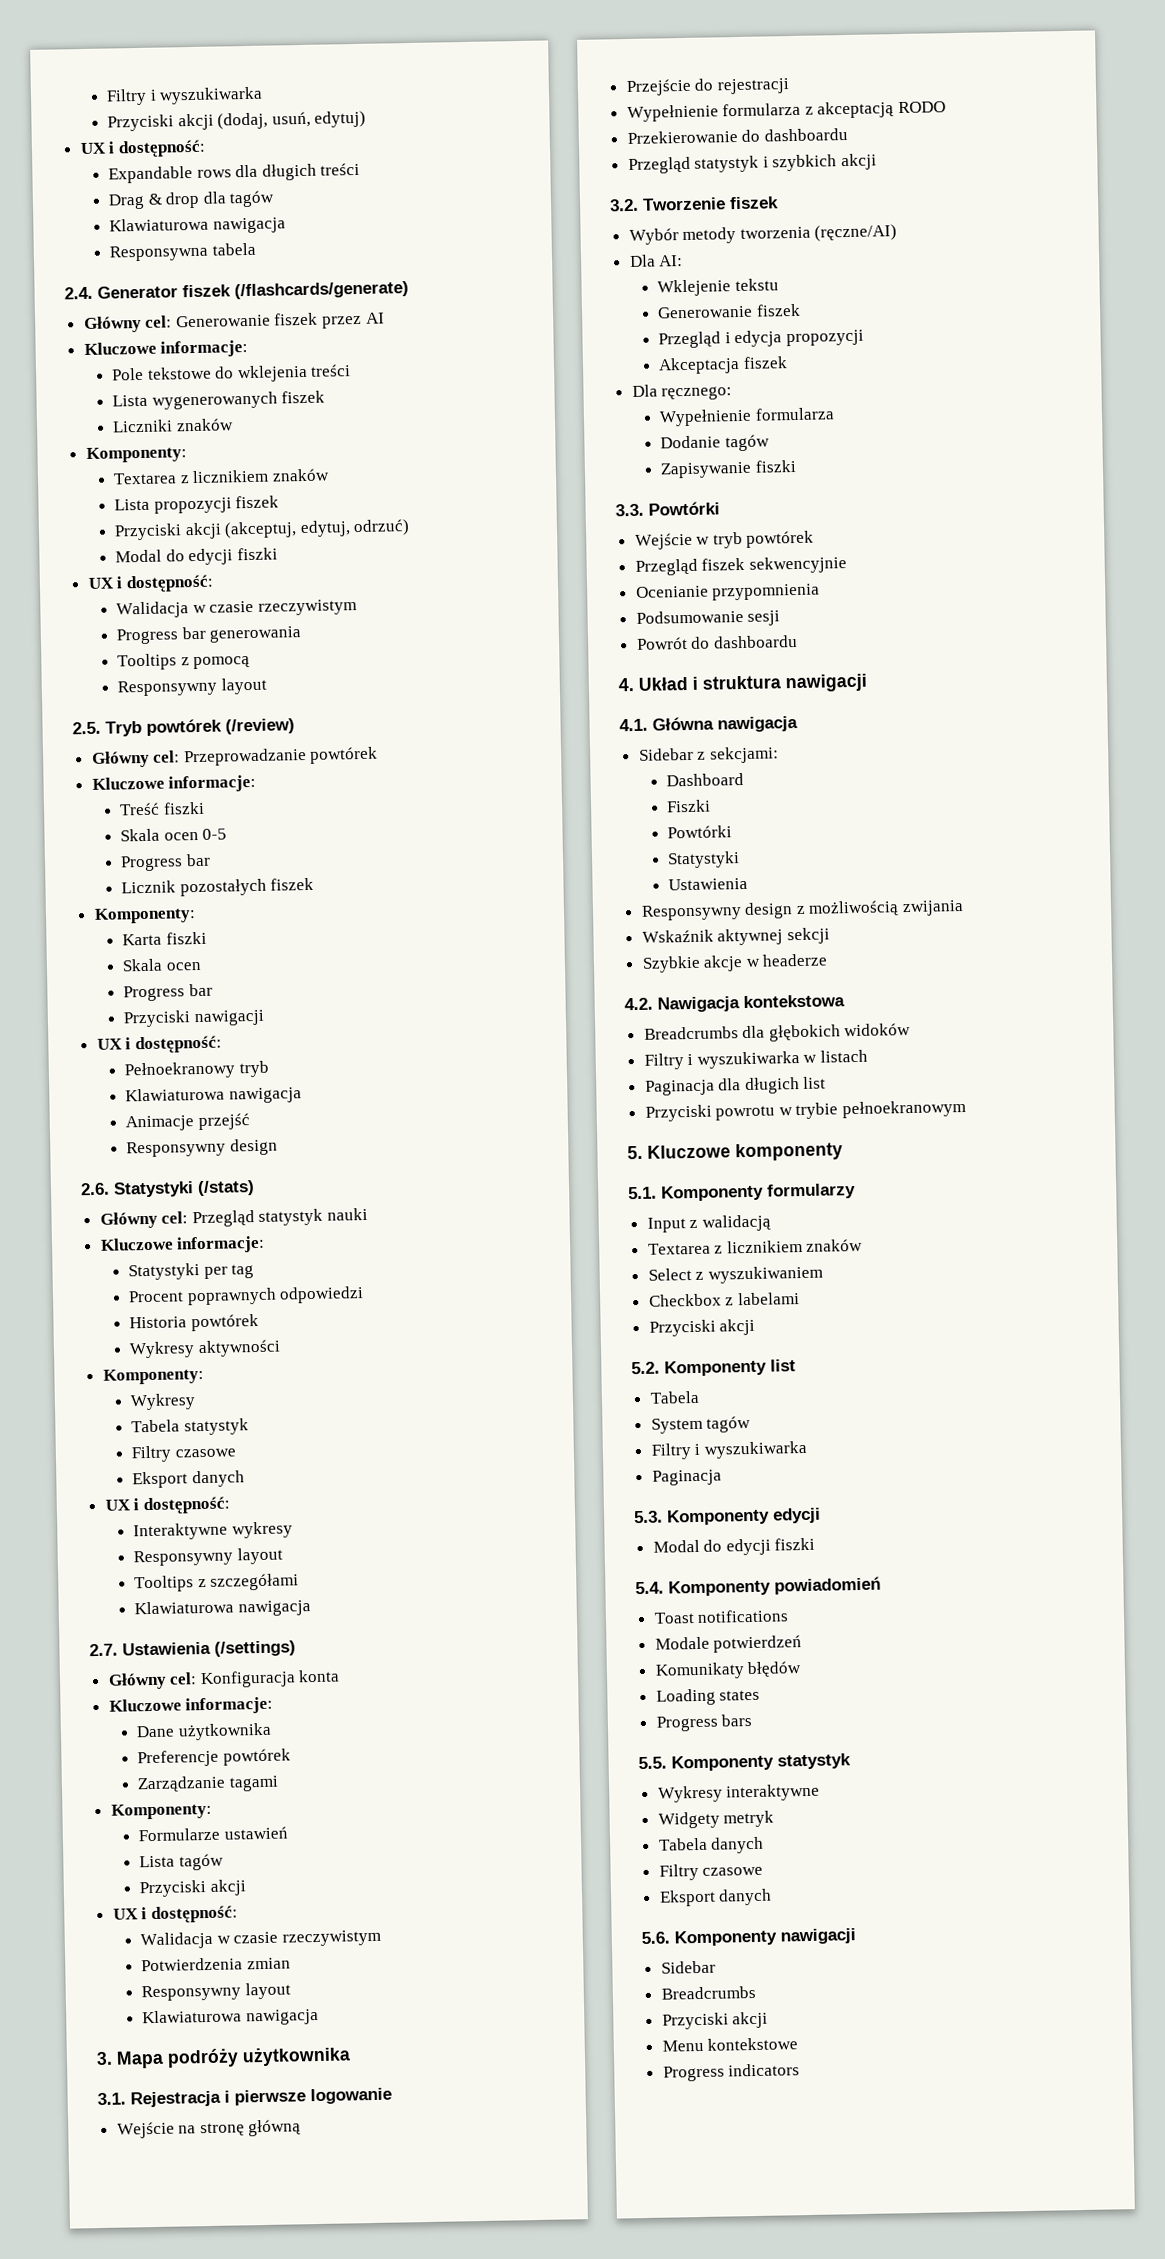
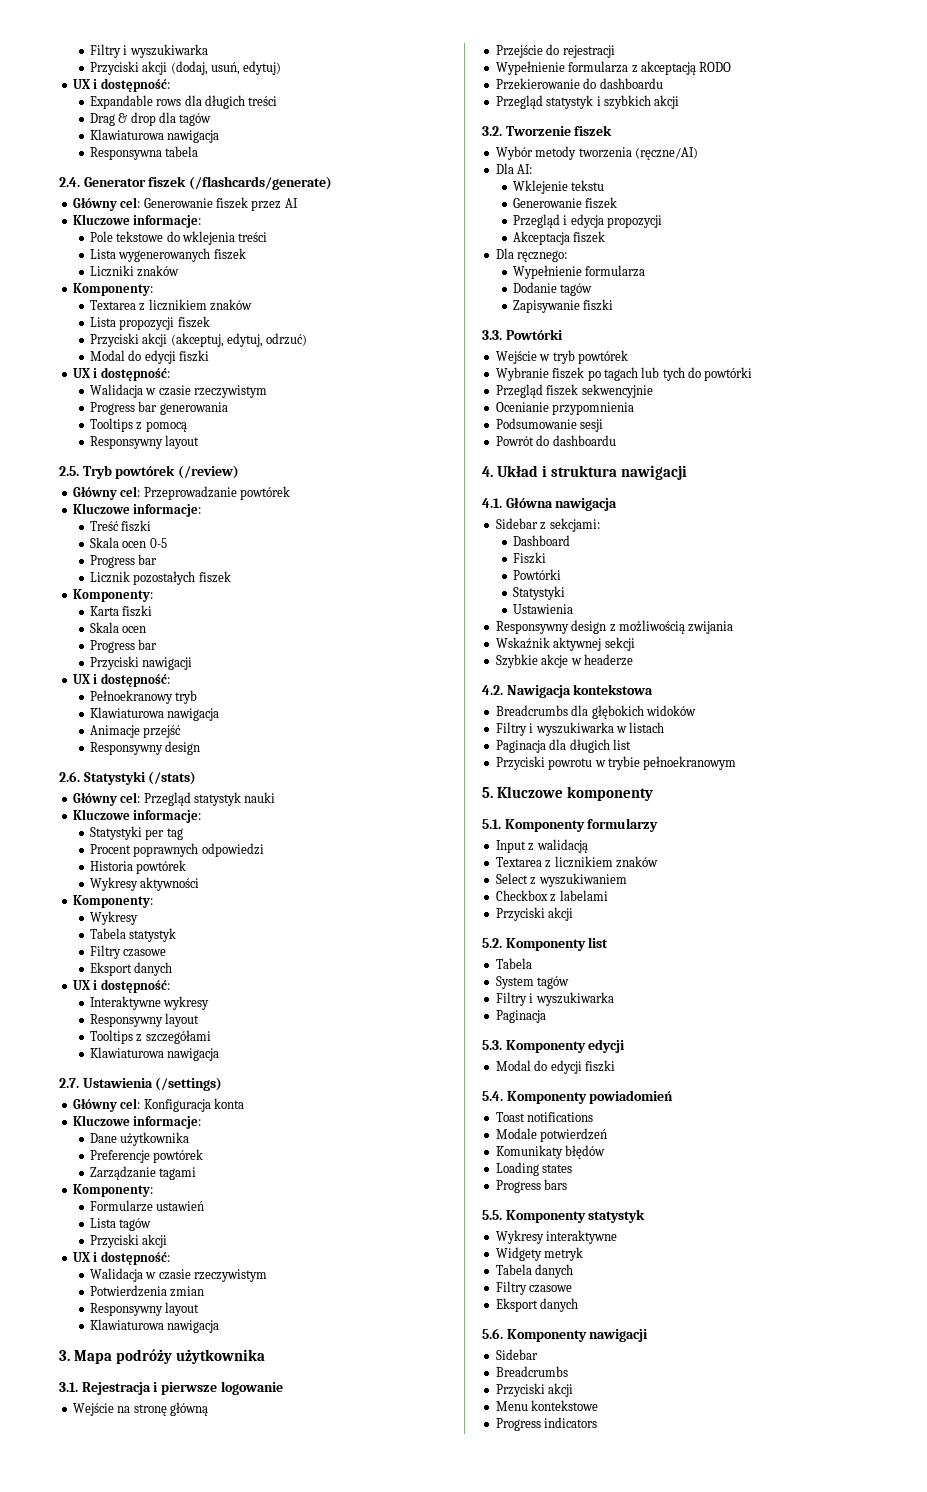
+ Wybranie fiszek po tagach lub tych do powtórki

